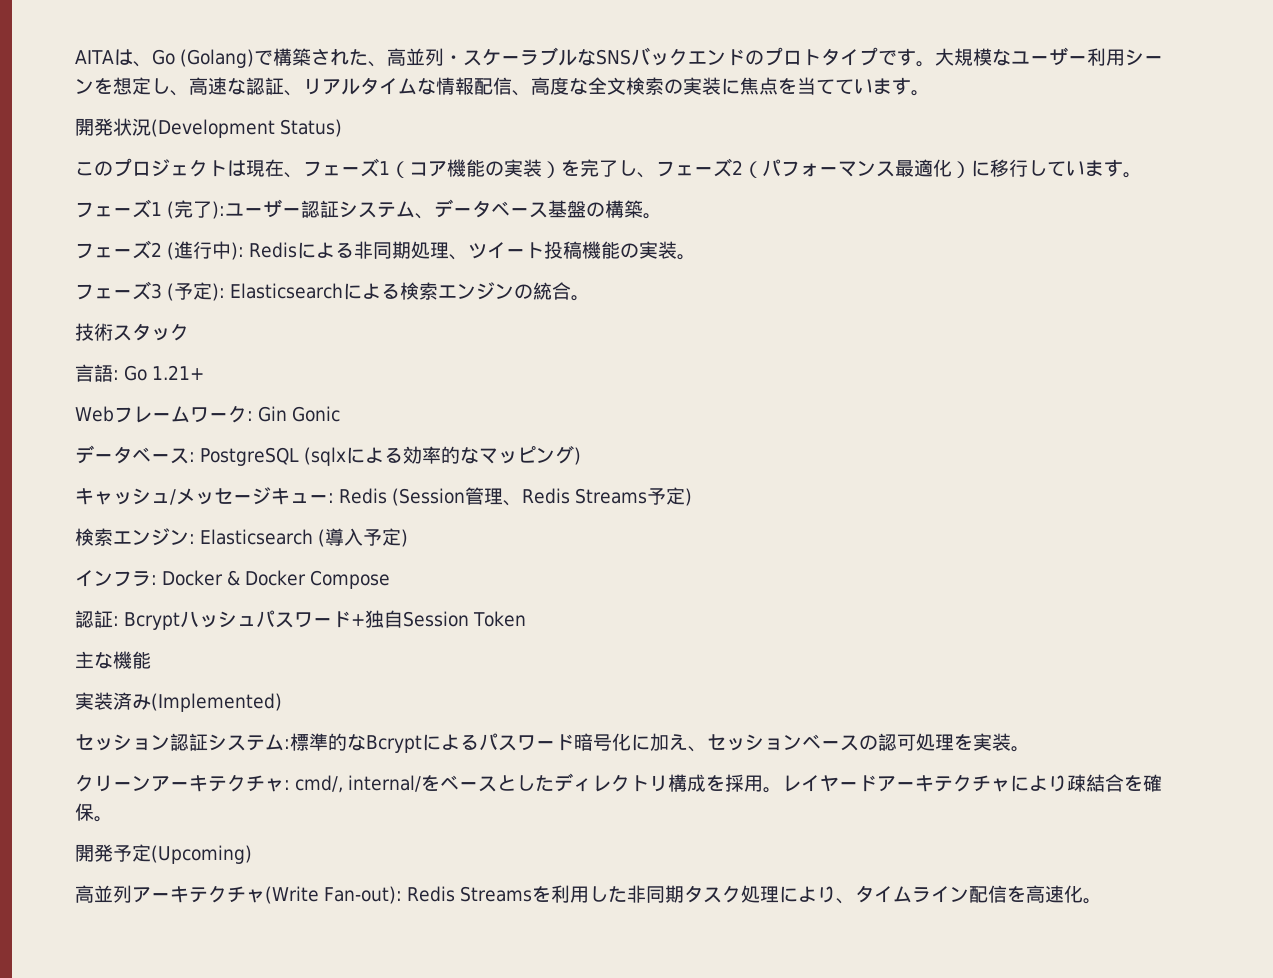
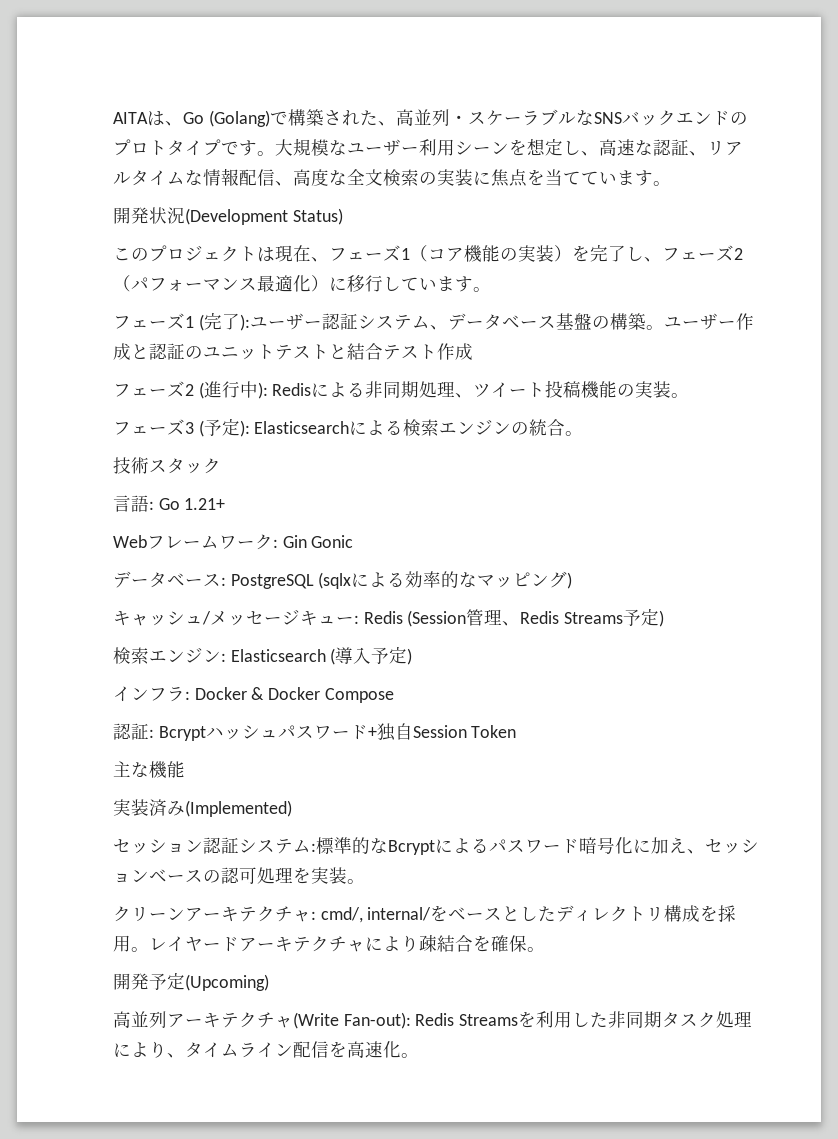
+ ユーザー作成と認証のユニットテストと結合テスト作成

